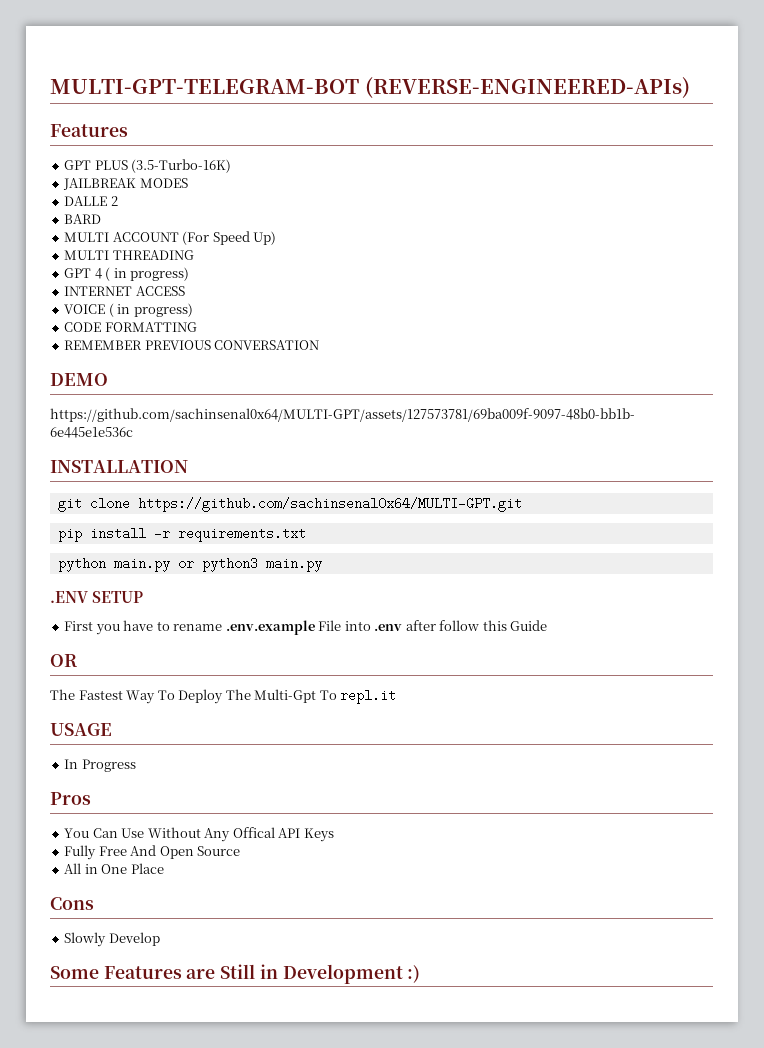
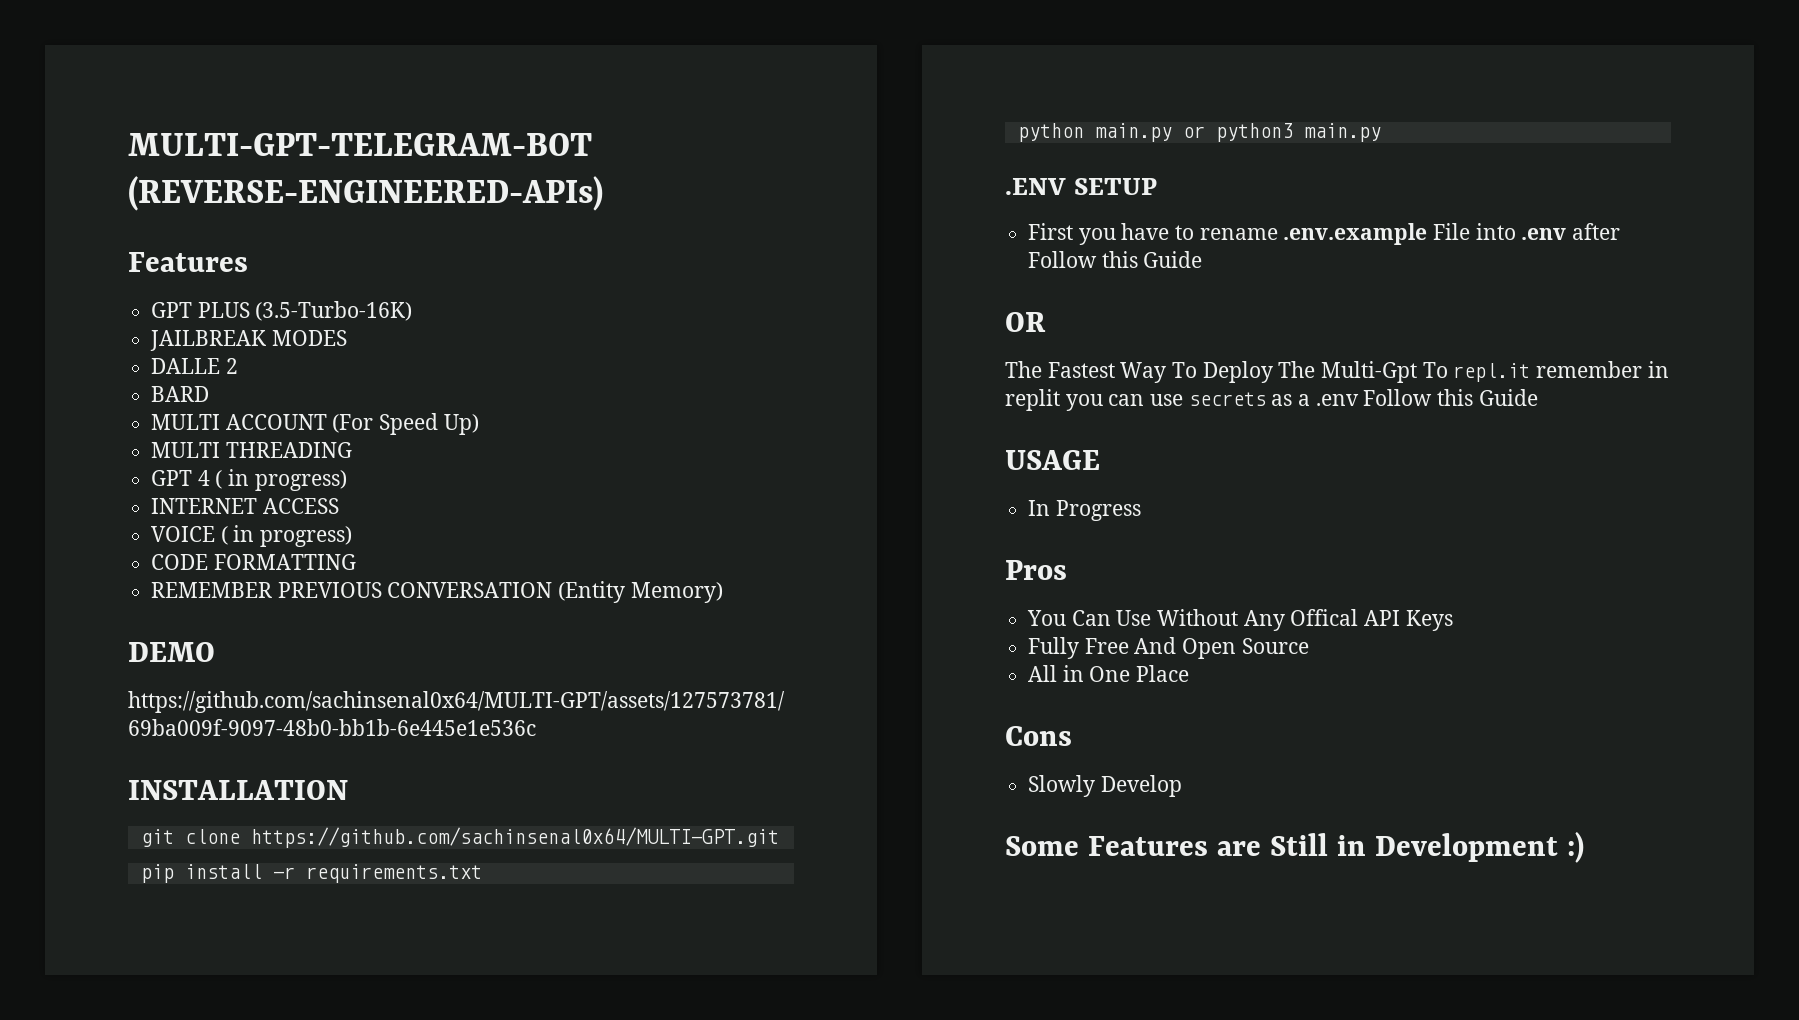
- REMEMBER PREVIOUS CONVERSATION
+ REMEMBER PREVIOUS CONVERSATION (Entity Memory)
- First you have to rename .env.example File into .env after follow this Guide
+ First you have to rename .env.example File into .env after Follow this Guide
- The Fastest Way To Deploy The Multi-Gpt To repl.it
+ The Fastest Way To Deploy The Multi-Gpt To repl.it remember in replit you can use secrets as a .env Follow this Guide

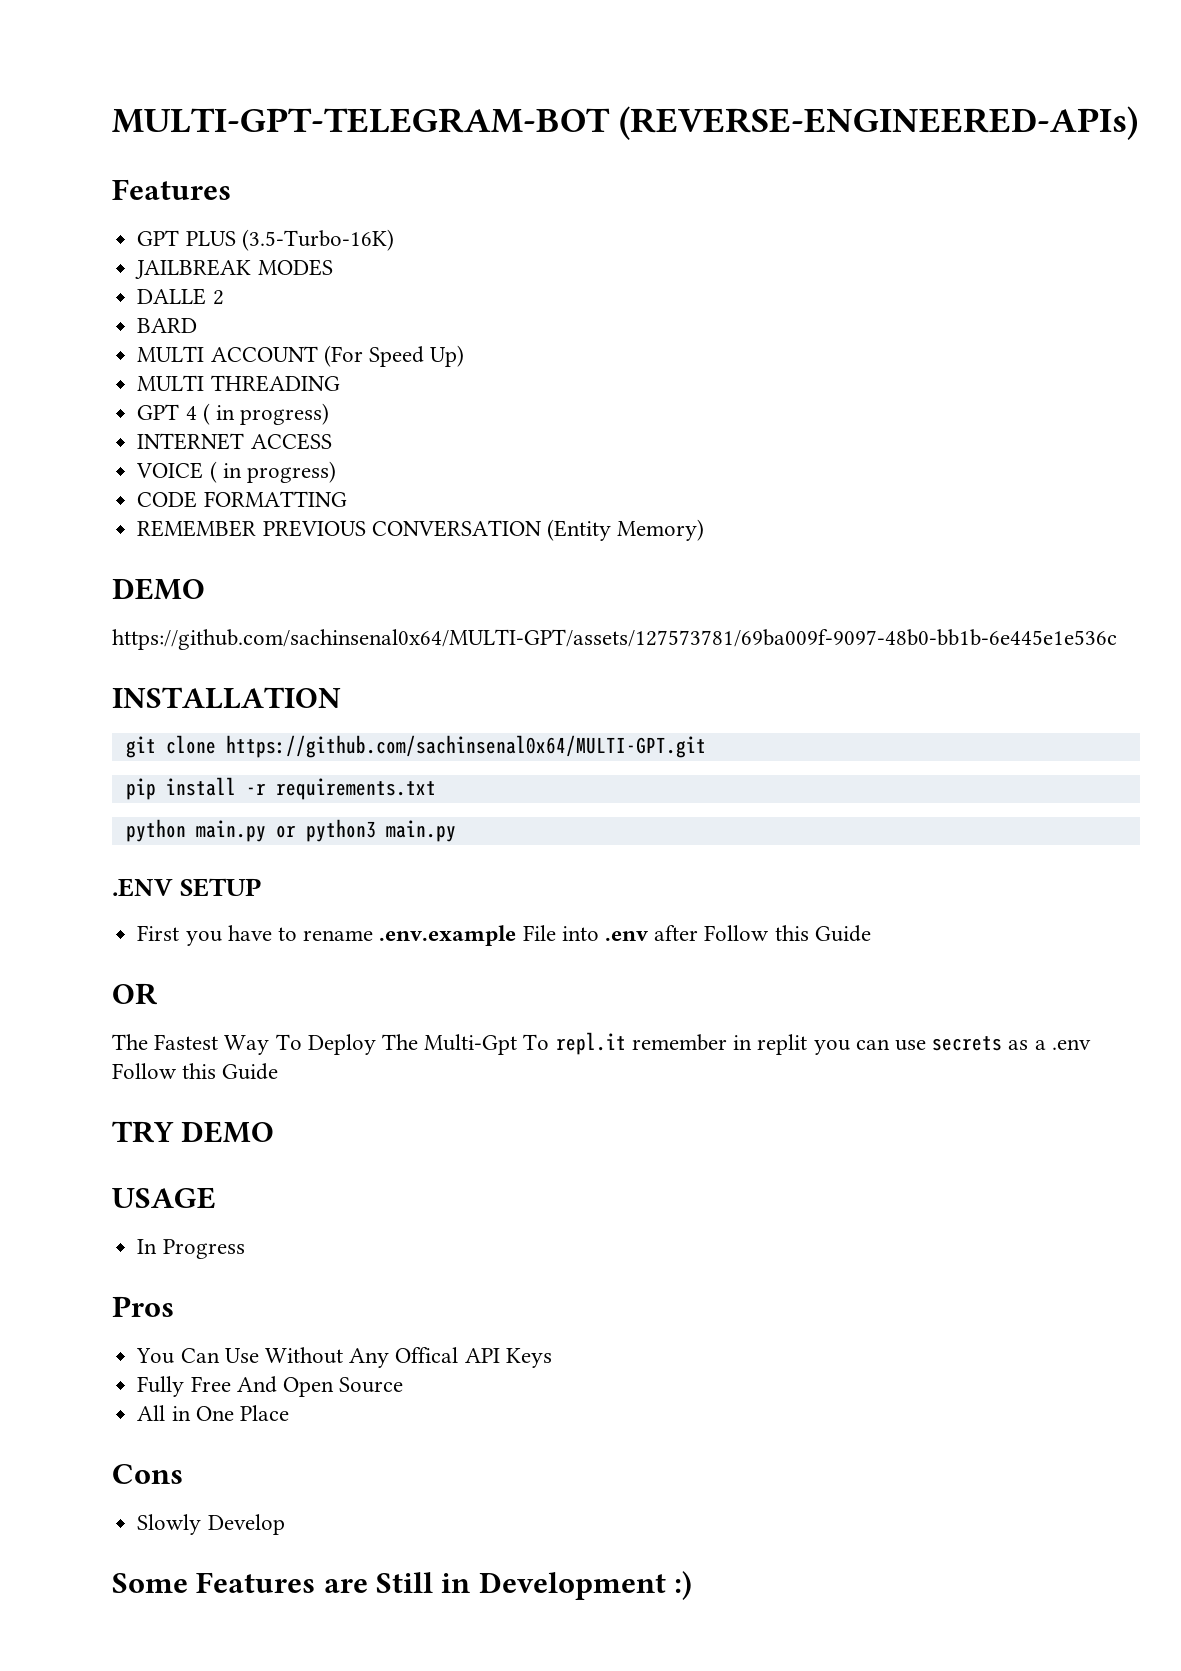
+ TRY DEMO

